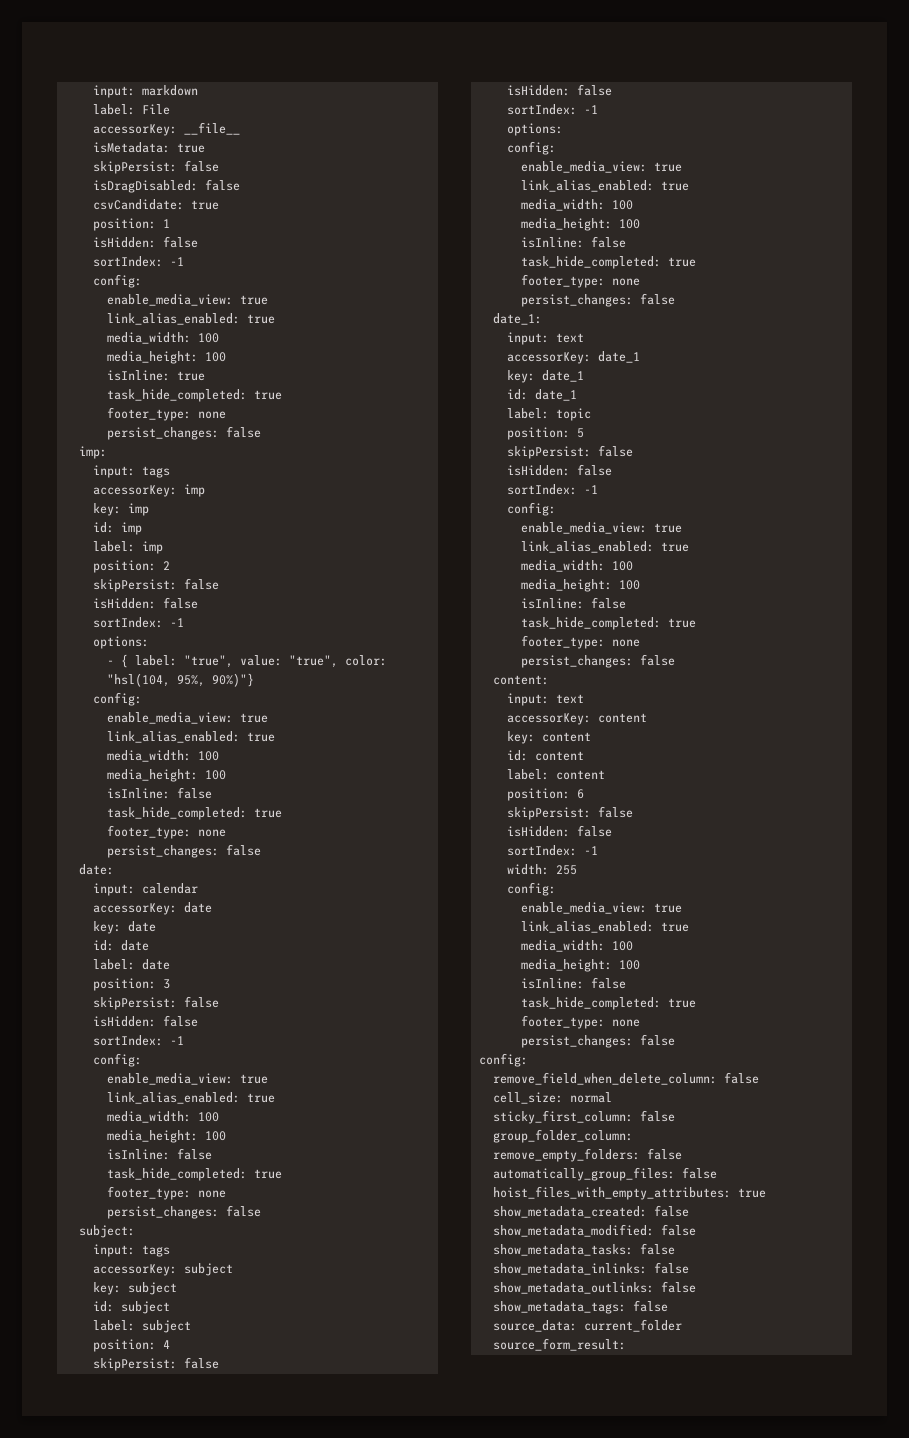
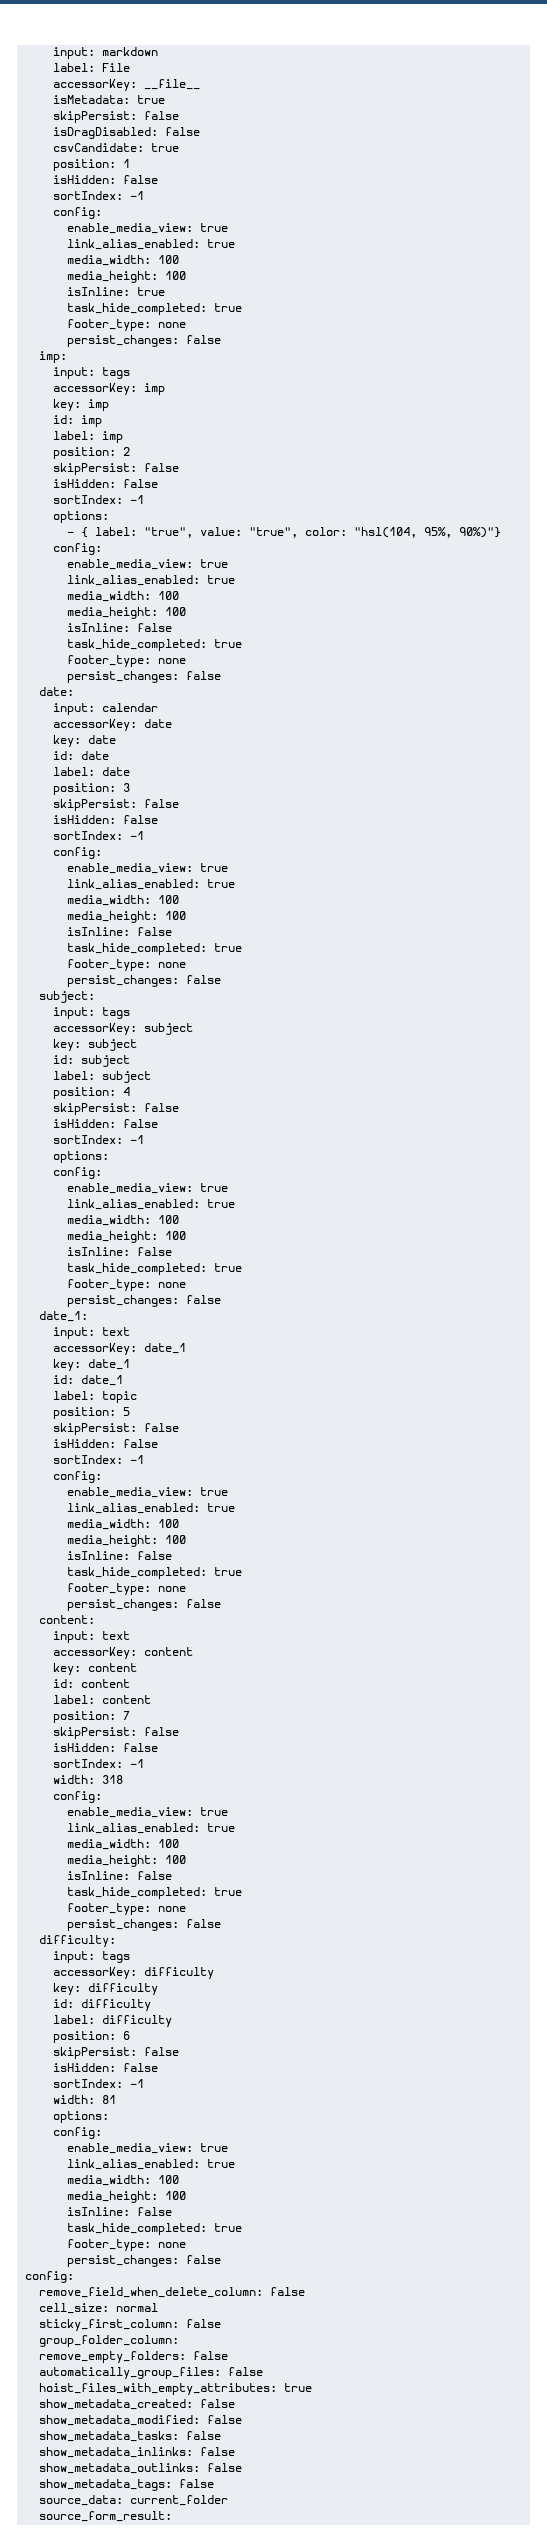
+ position: 7
+ skipPersist: false
+ isHidden: false
+ sortIndex: -1
+ width: 318
+ config:
+ enable_media_view: true
+ link_alias_enabled: true
+ media_width: 100
+ media_height: 100
+ isInline: false
+ task_hide_completed: true
+ footer_type: none
+ persist_changes: false
+ difficulty:
+ input: tags
+ accessorKey: difficulty
+ key: difficulty
+ id: difficulty
+ label: difficulty
- width: 255
+ width: 81
+ options:

